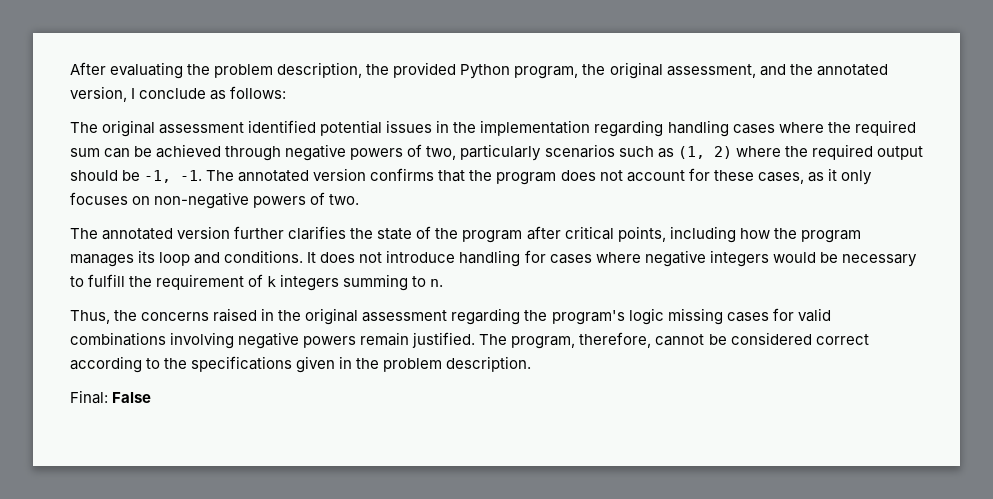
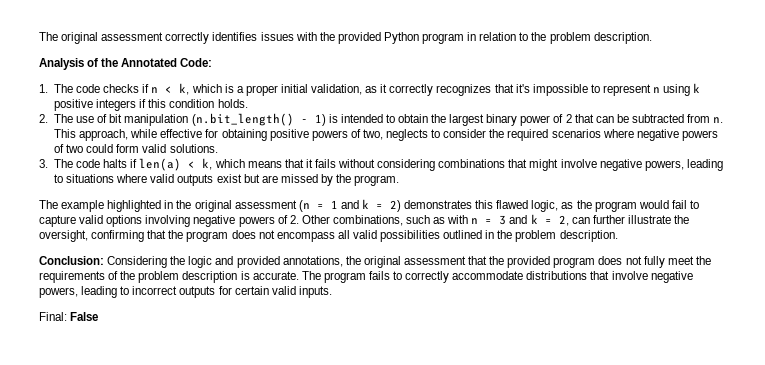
- After evaluating the problem description, the provided Python program, the original assessment, and the annotated version, I conclude as follows:
- The original assessment identified potential issues in the implementation regarding handling cases where the required sum can be achieved through negative powers of two, particularly scenarios such as (1, 2) where the required output should be -1, -1. The annotated version confirms that the program does not account for these cases, as it only focuses on non-negative powers of two.
- The annotated version further clarifies the state of the program after critical points, including how the program manages its loop and conditions. It does not introduce handling for cases where negative integers would be necessary to fulfill the requirement of k integers summing to n.
- Thus, the concerns raised in the original assessment regarding the program's logic missing cases for valid combinations involving negative powers remain justified. The program, therefore, cannot be considered correct according to the specifications given in the problem description.
+ The original assessment correctly identifies issues with the provided Python program in relation to the problem description.
+ Analysis of the Annotated Code:
+ 1. The code checks if n < k, which is a proper initial validation, as it correctly recognizes that it's impossible to represent n using k positive integers if this condition holds.
+ 2. The use of bit manipulation (n.bit_length() - 1) is intended to obtain the largest binary power of 2 that can be subtracted from n. This approach, while effective for obtaining positive powers of two, neglects to consider the required scenarios where negative powers of two could form valid solutions.
+ 3. The code halts if len(a) < k, which means that it fails without considering combinations that might involve negative powers, leading to situations where valid outputs exist but are missed by the program.
+ The example highlighted in the original assessment (n = 1 and k = 2) demonstrates this flawed logic, as the program would fail to capture valid options involving negative powers of 2. Other combinations, such as with n = 3 and k = 2, can further illustrate the oversight, confirming that the program does not encompass all valid possibilities outlined in the problem description.
+ Conclusion: Considering the logic and provided annotations, the original assessment that the provided program does not fully meet the requirements of the problem description is accurate. The program fails to correctly accommodate distributions that involve negative powers, leading to incorrect outputs for certain valid inputs.

